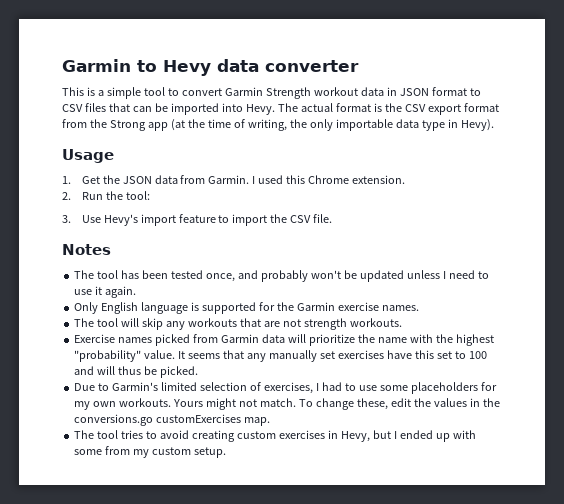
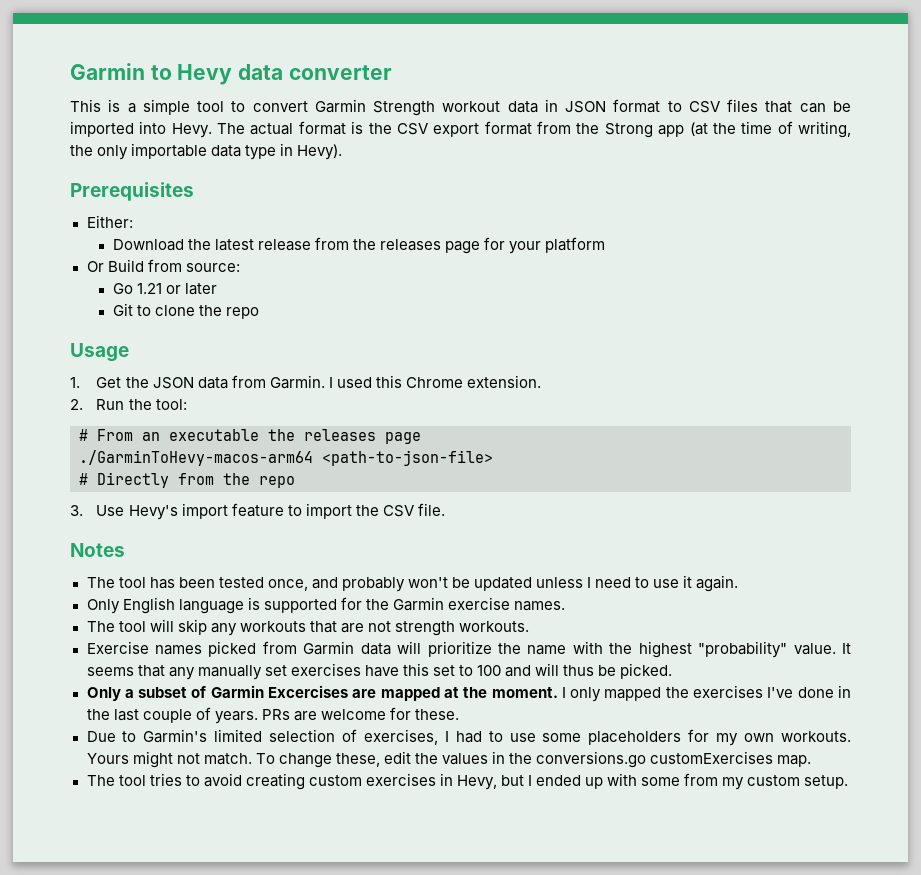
+ Prerequisites
+ Either:
+ Download the latest release from the releases page for your platform
+ Or Build from source:
+ Go 1.21 or later
+ Git to clone the repo
+ # From an executable the releases page
+ ./GarminToHevy-macos-arm64 <path-to-json-file>
+ # Directly from the repo
+ Only a subset of Garmin Excercises are mapped at the moment. I only mapped the exercises I've done in the last couple of years. PRs are welcome for these.

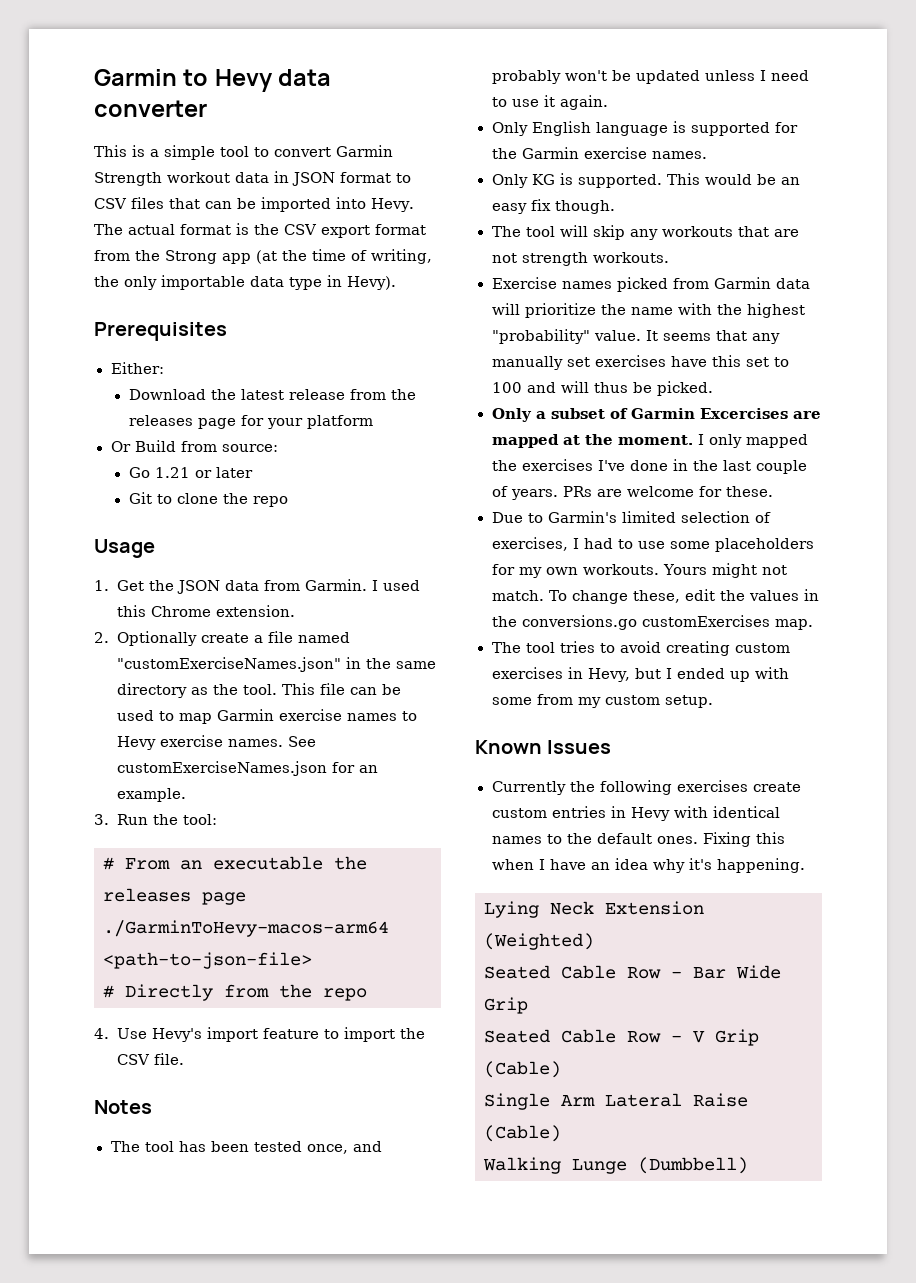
- 2. Run the tool:
+ 2. Optionally create a file named "customExerciseNames.json" in the same directory as the tool. This file can be used to map Garmin exercise names to Hevy exercise names. See customExerciseNames.json for an example.
+ 3. Run the tool:
- 3. Use Hevy's import feature to import the CSV file.
+ 4. Use Hevy's import feature to import the CSV file.
+ Only KG is supported. This would be an easy fix though.
+ Known Issues
+ Currently the following exercises create custom entries in Hevy with identical names to the default ones. Fixing this when I have an idea why it's happening.
+ Lying Neck Extension (Weighted)
+ Seated Cable Row - Bar Wide Grip
+ Seated Cable Row - V Grip (Cable)
+ Single Arm Lateral Raise (Cable)
+ Walking Lunge (Dumbbell)

